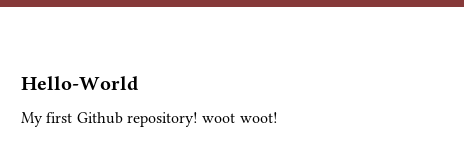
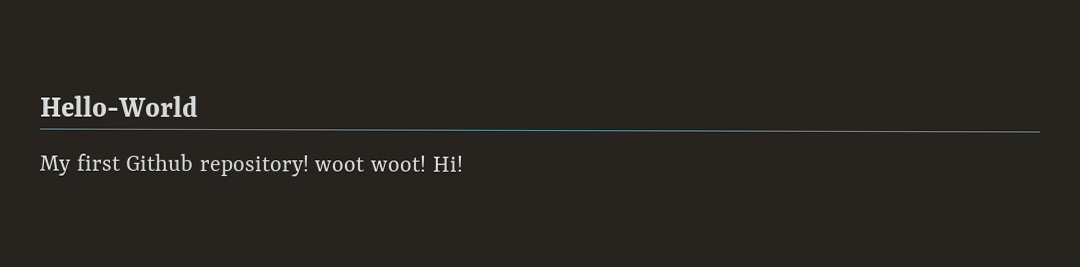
+ Hi!

